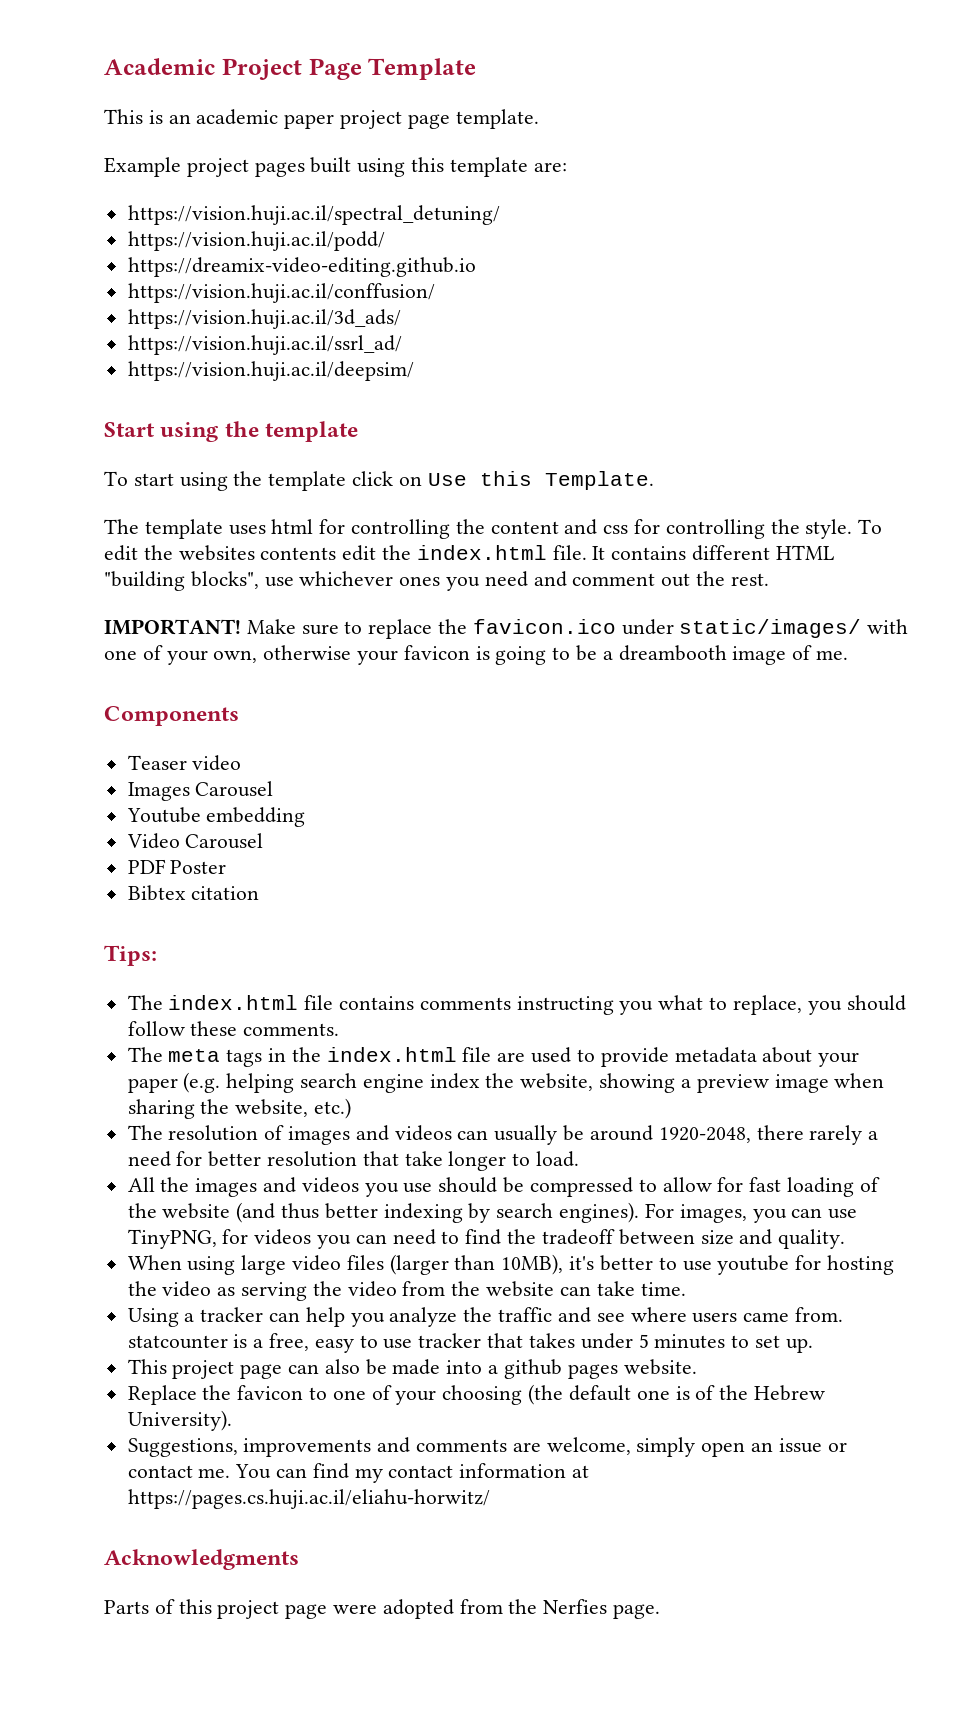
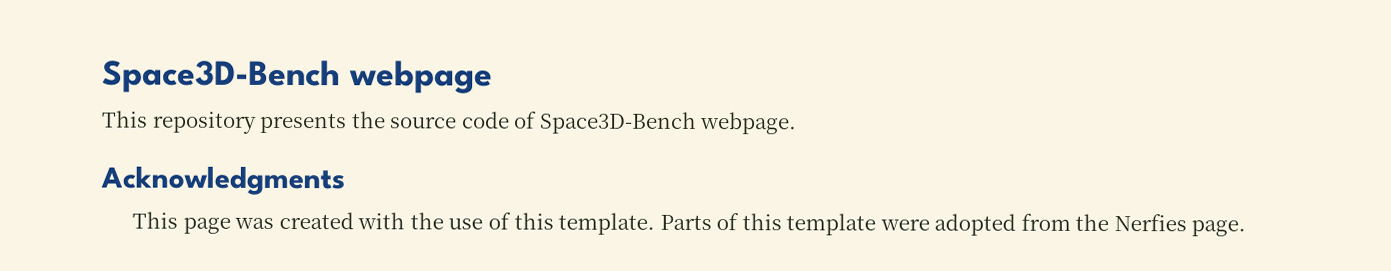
- Academic Project Page Template
- This is an academic paper project page template.
- Example project pages built using this template are:
- https://vision.huji.ac.il/spectral_detuning/
- https://vision.huji.ac.il/podd/
- https://dreamix-video-editing.github.io
- https://vision.huji.ac.il/conffusion/
- https://vision.huji.ac.il/3d_ads/
- https://vision.huji.ac.il/ssrl_ad/
- https://vision.huji.ac.il/deepsim/
- Start using the template
- To start using the template click on Use this Template.
- The template uses html for controlling the content and css for controlling the style. To edit the websites contents edit the index.html file. It contains different HTML "building blocks", use whichever ones you need and comment out the rest.
- IMPORTANT! Make sure to replace the favicon.ico under static/images/ with one of your own, otherwise your favicon is going to be a dreambooth image of me.
- Components
- Teaser video
- Images Carousel
- Youtube embedding
- Video Carousel
- PDF Poster
- Bibtex citation
- Tips:
- The index.html file contains comments instructing you what to replace, you should follow these comments.
- The meta tags in the index.html file are used to provide metadata about your paper (e.g. helping search engine index the website, showing a preview image when sharing the website, etc.)
- The resolution of images and videos can usually be around 1920-2048, there rarely a need for better resolution that take longer to load.
- All the images and videos you use should be compressed to allow for fast loading of the website (and thus better indexing by search engines). For images, you can use TinyPNG, for videos you can need to find the tradeoff between size and quality.
- When using large video files (larger than 10MB), it's better to use youtube for hosting the video as serving the video from the website can take time.
- Using a tracker can help you analyze the traffic and see where users came from. statcounter is a free, easy to use tracker that takes under 5 minutes to set up.
- This project page can also be made into a github pages website.
- Replace the favicon to one of your choosing (the default one is of the Hebrew University).
- Suggestions, improvements and comments are welcome, simply open an issue or contact me. You can find my contact information at https://pages.cs.huji.ac.il/eliahu-horwitz/
+ Space3D-Bench webpage
+ This repository presents the source code of Space3D-Bench webpage.
  Acknowledgments
- Parts of this project page were adopted from the Nerfies page.
+ This page was created with the use of this template. Parts of this template were adopted from the Nerfies page.

